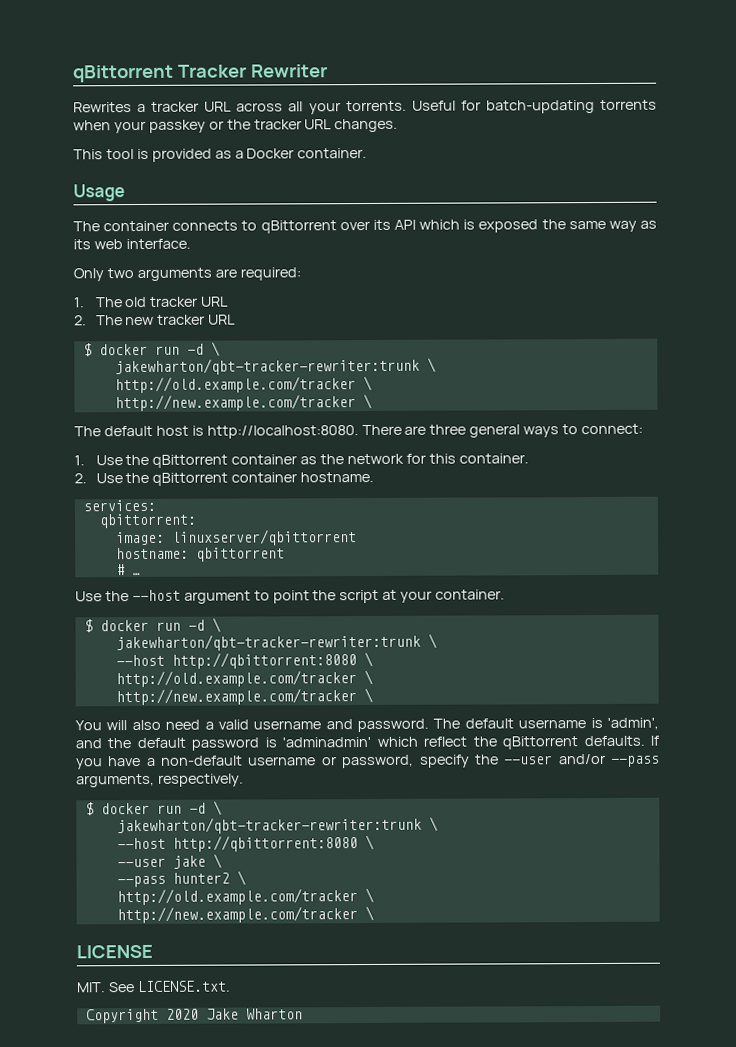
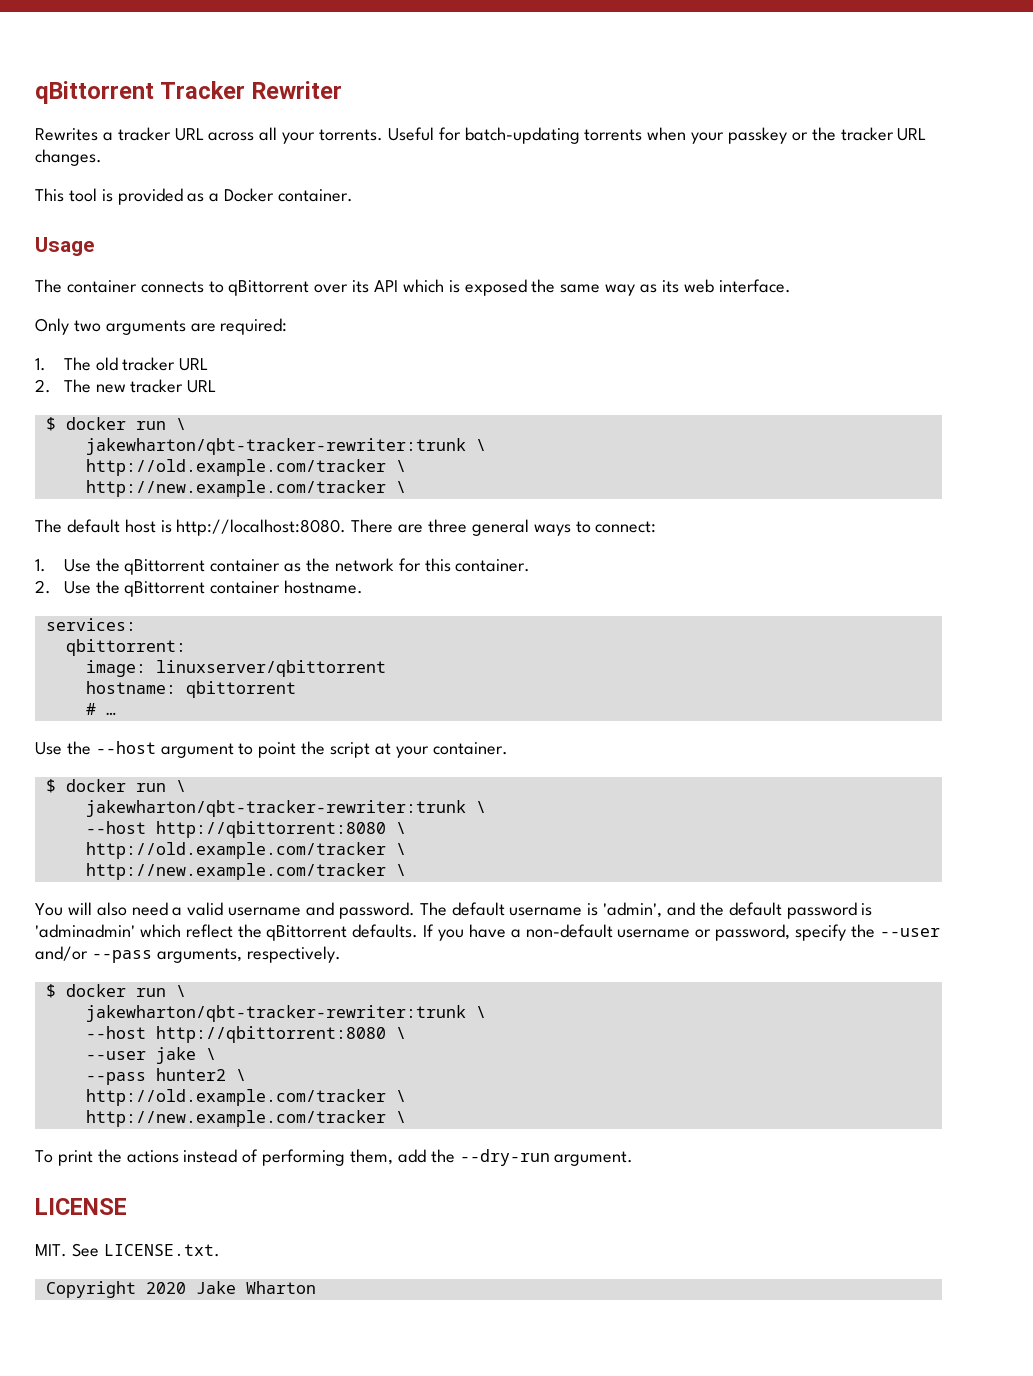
  2. The new tracker URL
- $ docker run -d \
+ $ docker run \
  Use the --host argument to point the script at your container.
- $ docker run -d \
+ $ docker run \
  If you have a non-default username or password, specify the --user and/or --pass arguments, respectively.
- $ docker run -d \
+ $ docker run \
+ To print the actions instead of performing them, add the --dry-run argument.

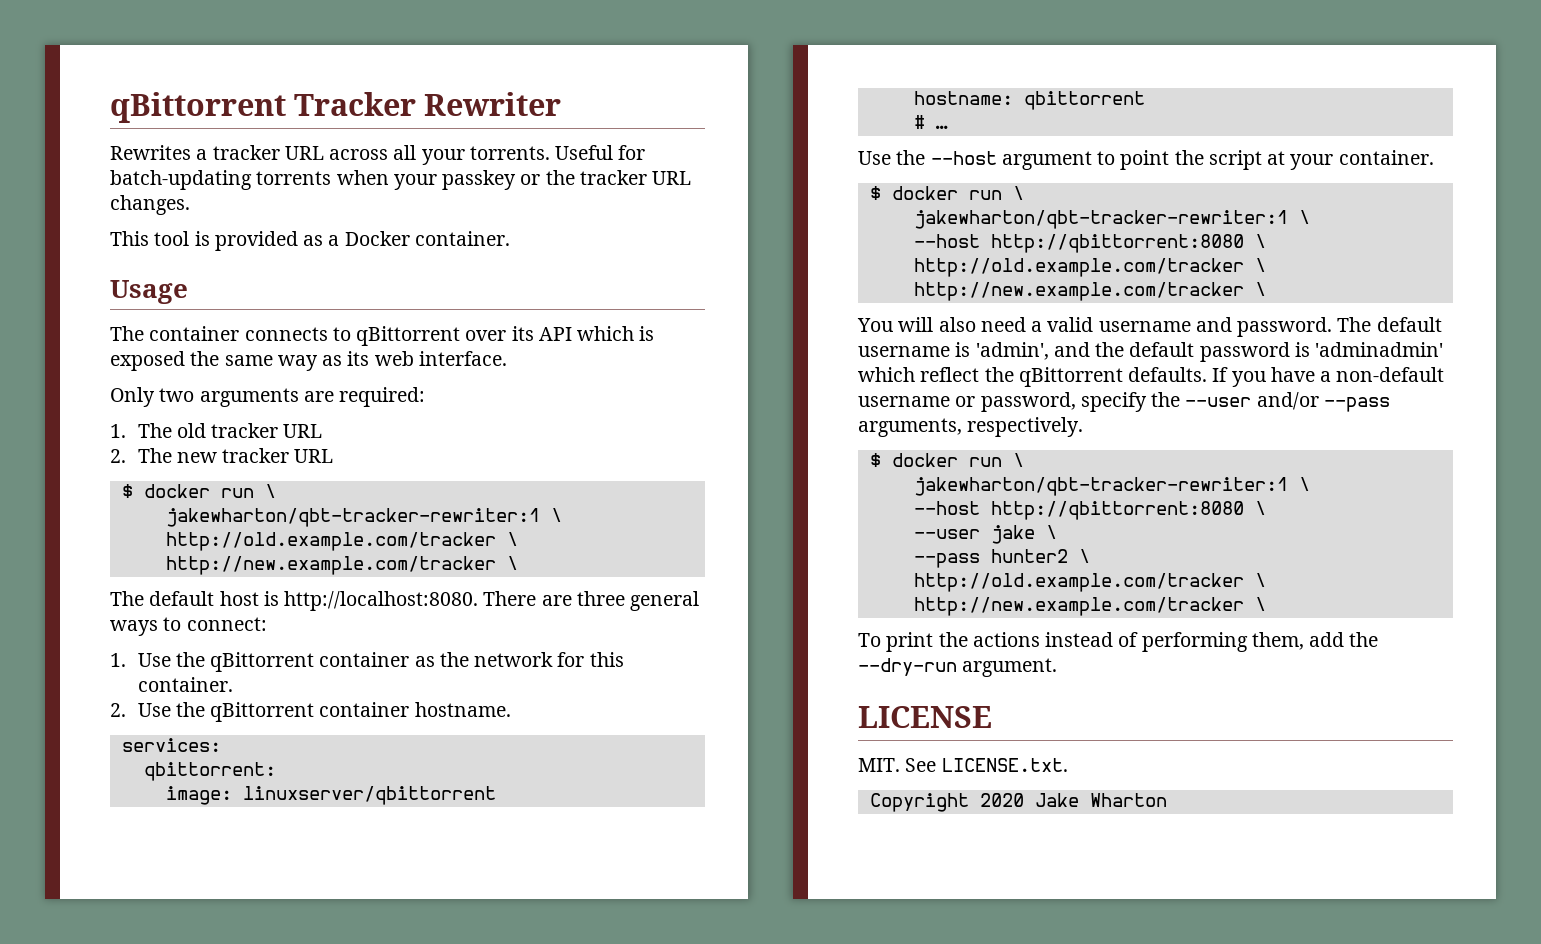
  2. The new tracker URL
  $ docker run \
- jakewharton/qbt-tracker-rewriter:trunk \
+ jakewharton/qbt-tracker-rewriter:1 \
  Use the --host argument to point the script at your container.
  $ docker run \
- jakewharton/qbt-tracker-rewriter:trunk \
+ jakewharton/qbt-tracker-rewriter:1 \
  If you have a non-default username or password, specify the --user and/or --pass arguments, respectively.
  $ docker run \
- jakewharton/qbt-tracker-rewriter:trunk \
+ jakewharton/qbt-tracker-rewriter:1 \

